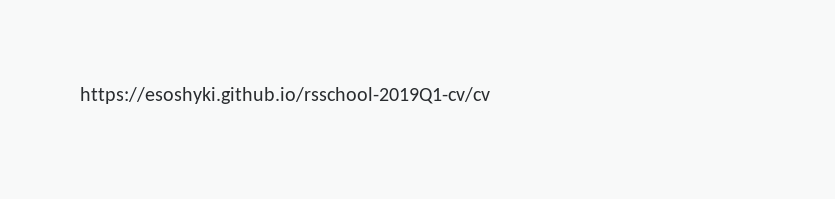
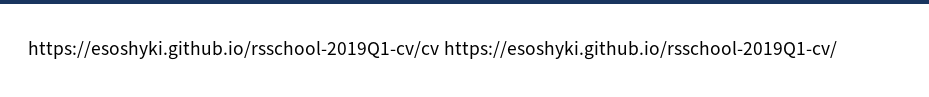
- https://esoshyki.github.io/rsschool-2019Q1-cv/cv
+ https://esoshyki.github.io/rsschool-2019Q1-cv/cv https://esoshyki.github.io/rsschool-2019Q1-cv/

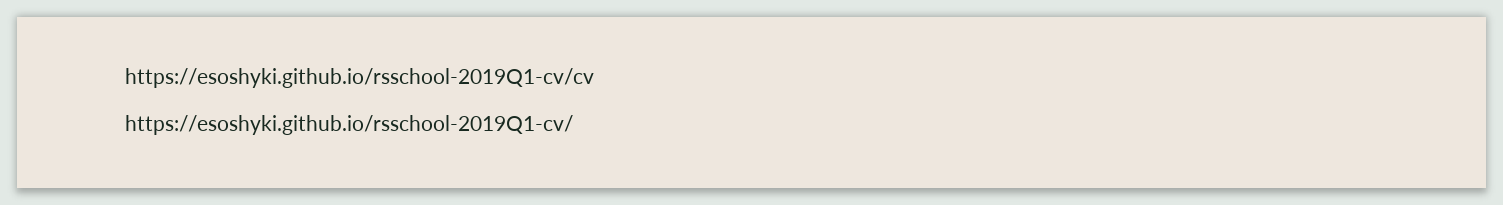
- https://esoshyki.github.io/rsschool-2019Q1-cv/cv https://esoshyki.github.io/rsschool-2019Q1-cv/
+ https://esoshyki.github.io/rsschool-2019Q1-cv/cv
+ https://esoshyki.github.io/rsschool-2019Q1-cv/

